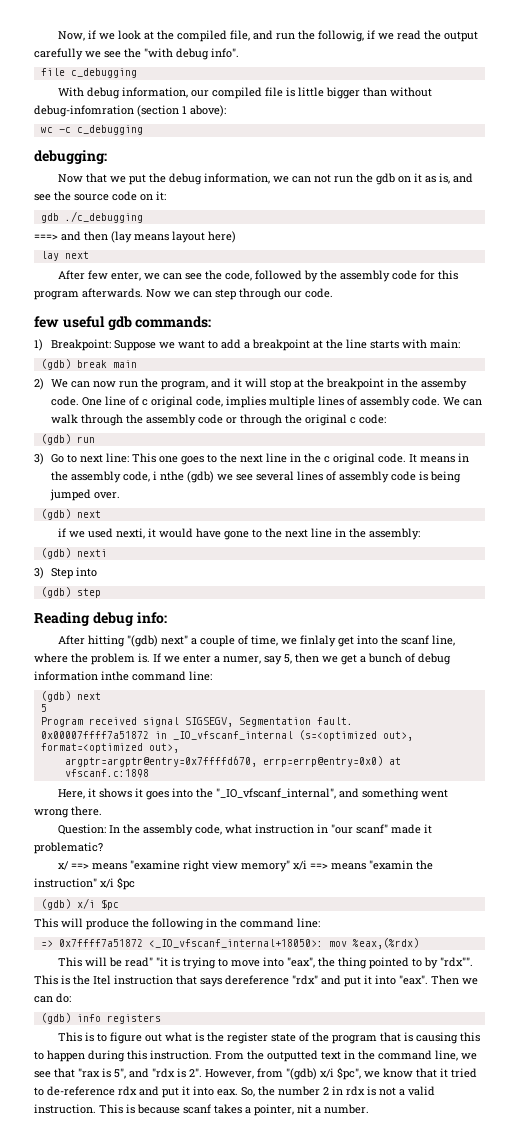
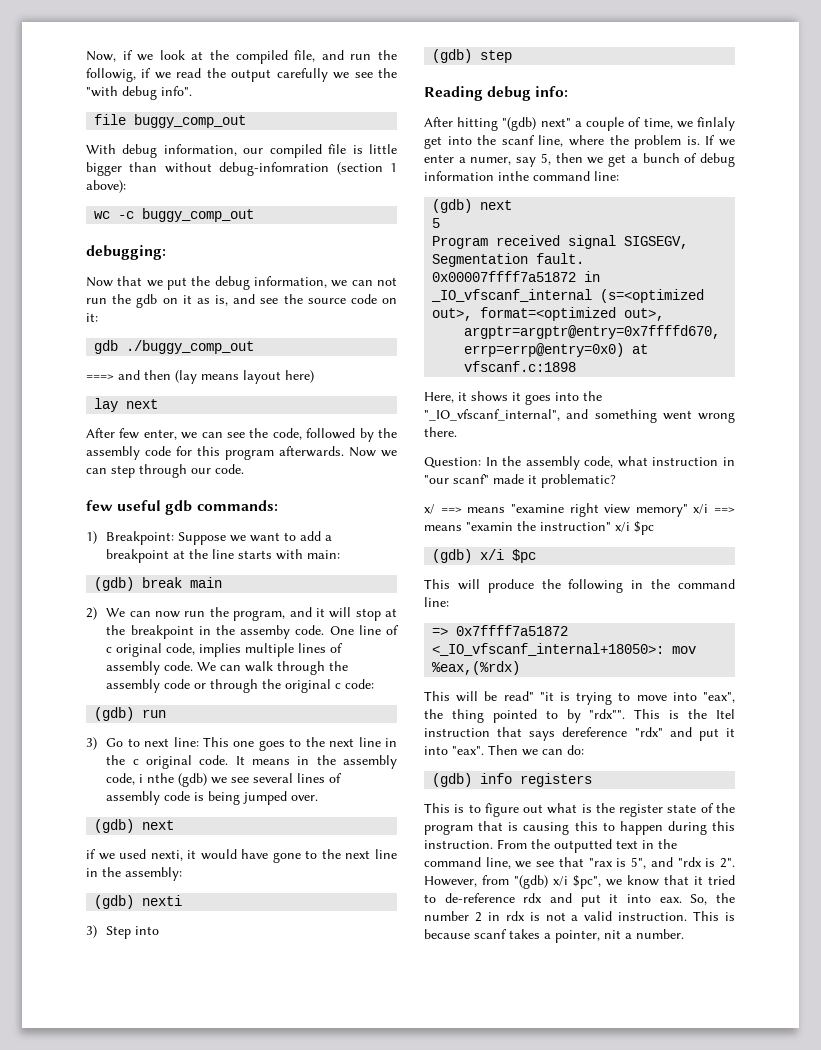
- file c_debugging
+ file buggy_comp_out
- wc -c c_debugging
+ wc -c buggy_comp_out
- gdb ./c_debugging
+ gdb ./buggy_comp_out

